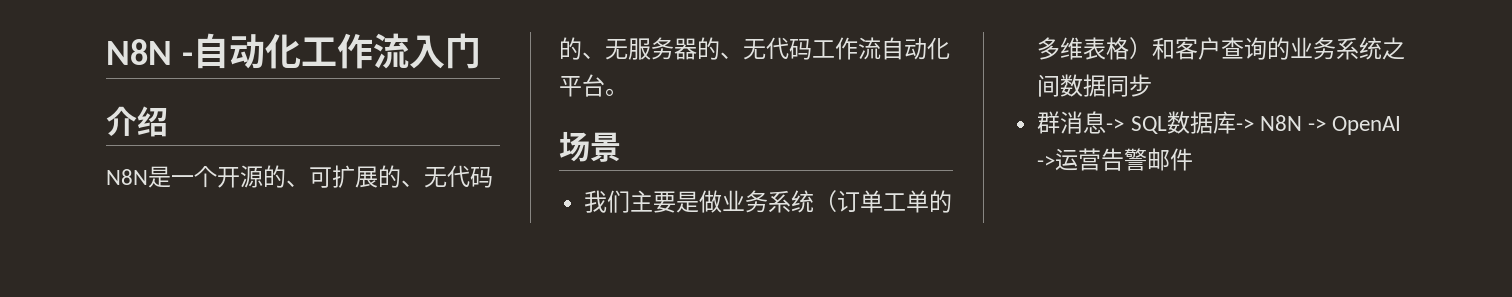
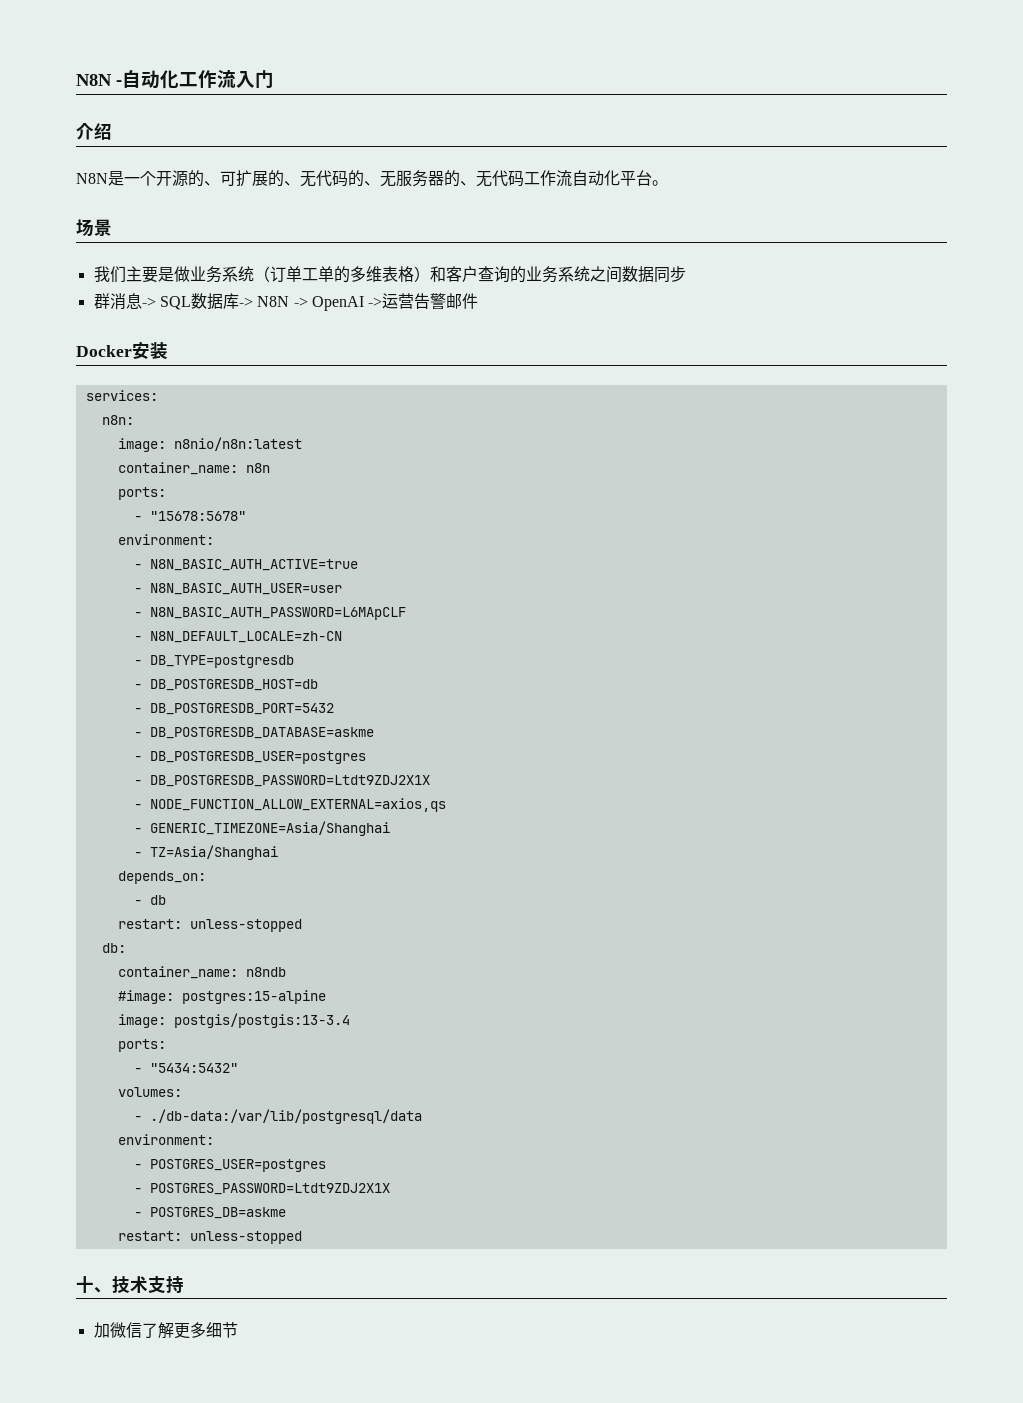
+ Docker安装
+ services:
+ n8n:
+ image: n8nio/n8n:latest
+ container_name: n8n
+ ports:
+ - "15678:5678"
+ environment:
+ - N8N_BASIC_AUTH_ACTIVE=true
+ - N8N_BASIC_AUTH_USER=user
+ - N8N_BASIC_AUTH_PASSWORD=L6MApCLF
+ - N8N_DEFAULT_LOCALE=zh-CN
+ - DB_TYPE=postgresdb
+ - DB_POSTGRESDB_HOST=db
+ - DB_POSTGRESDB_PORT=5432
+ - DB_POSTGRESDB_DATABASE=askme
+ - DB_POSTGRESDB_USER=postgres
+ - DB_POSTGRESDB_PASSWORD=Ltdt9ZDJ2X1X
+ - NODE_FUNCTION_ALLOW_EXTERNAL=axios,qs
+ - GENERIC_TIMEZONE=Asia/Shanghai
+ - TZ=Asia/Shanghai
+ depends_on:
+ - db
+ restart: unless-stopped
+ db:
+ container_name: n8ndb
+ #image: postgres:15-alpine
+ image: postgis/postgis:13-3.4
+ ports:
+ - "5434:5432"
+ volumes:
+ - ./db-data:/var/lib/postgresql/data
+ environment:
+ - POSTGRES_USER=postgres
+ - POSTGRES_PASSWORD=Ltdt9ZDJ2X1X
+ - POSTGRES_DB=askme
+ restart: unless-stopped
+ 十、技术支持
+ 加微信了解更多细节

